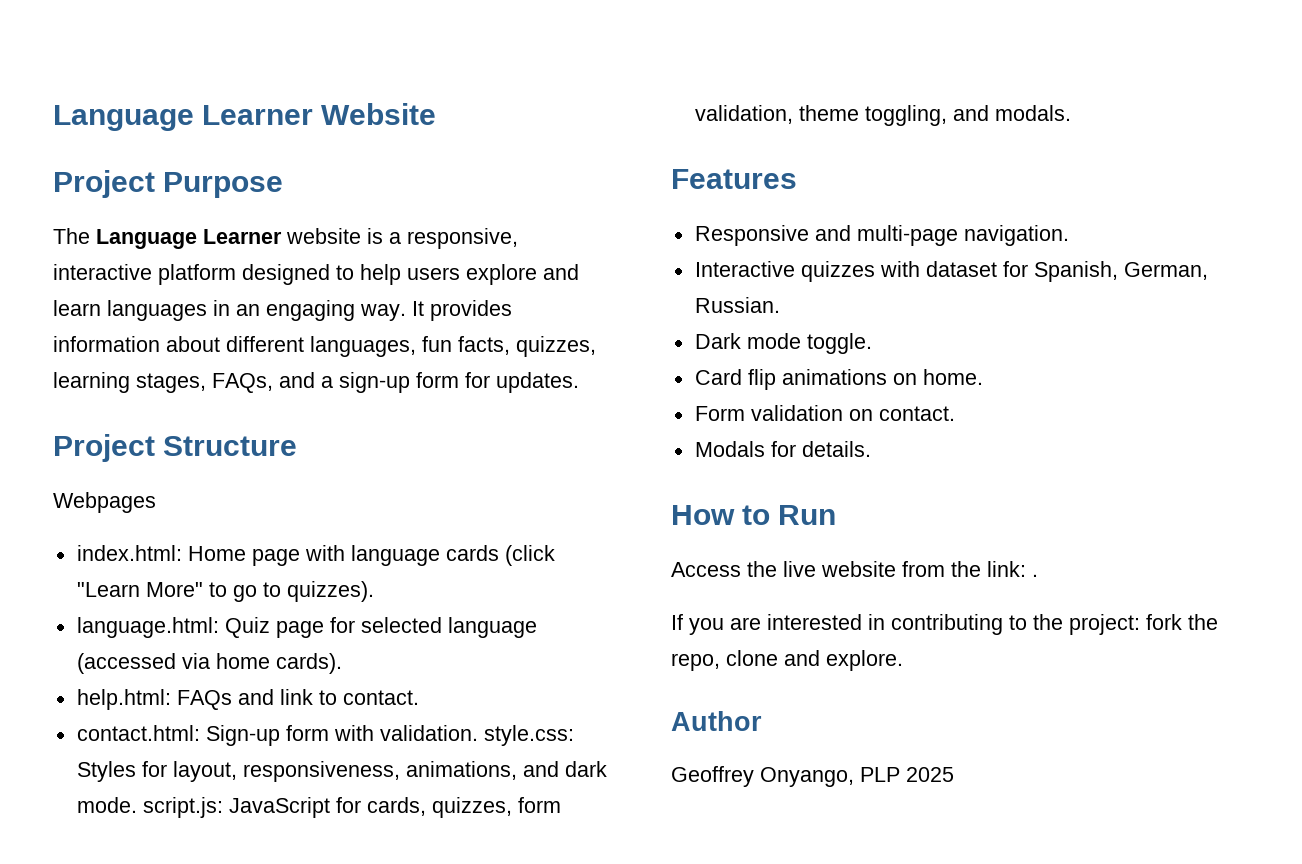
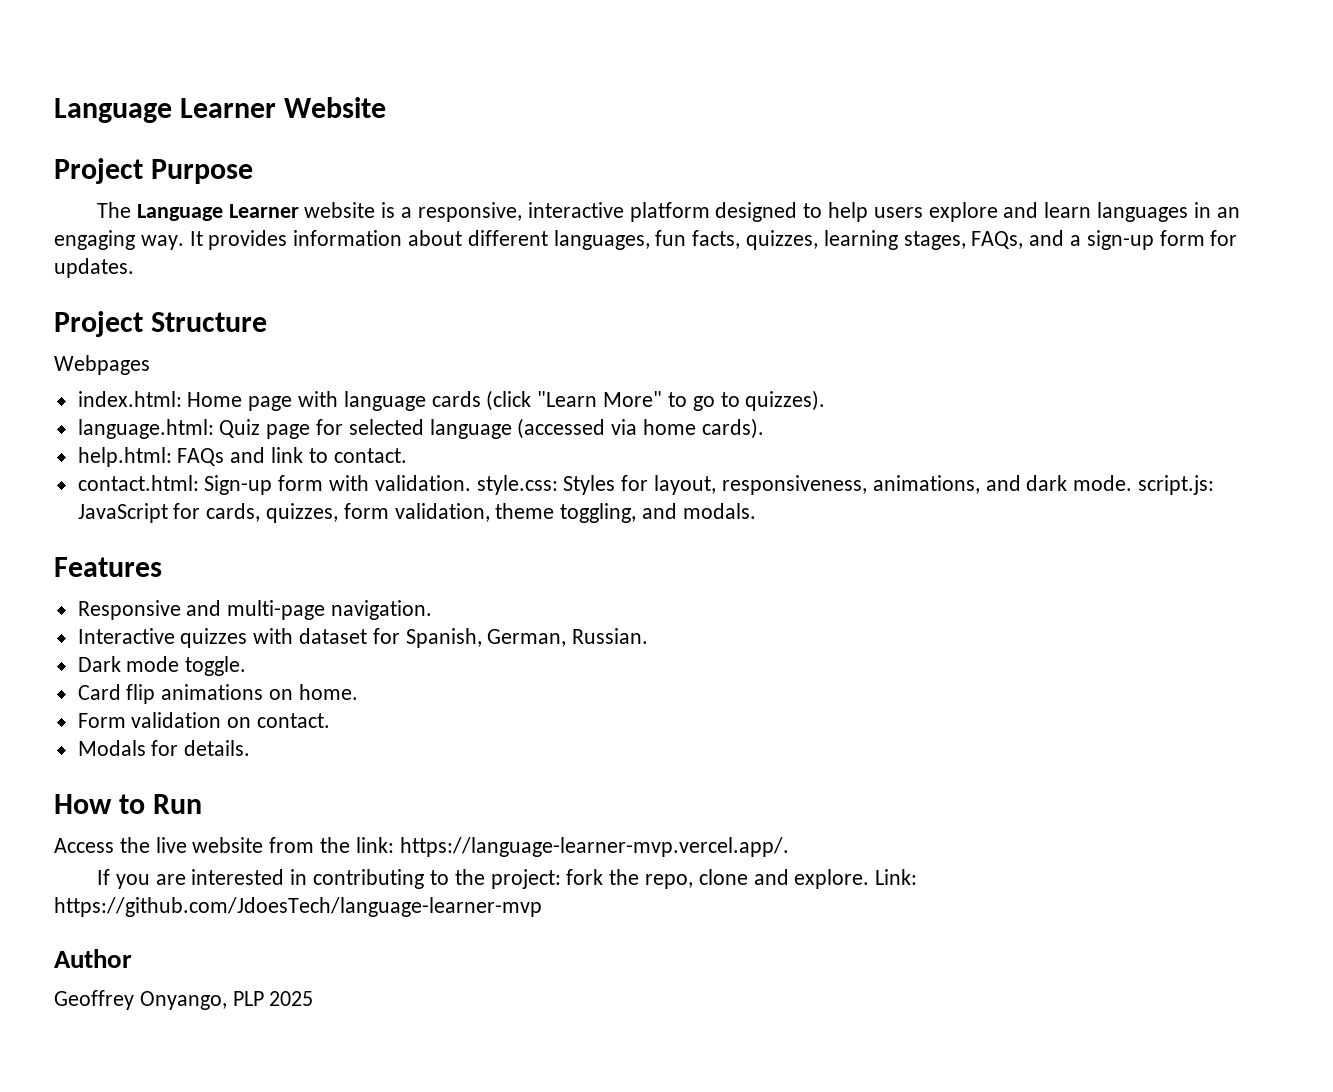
- Access the live website from the link: .
+ Access the live website from the link: https://language-learner-mvp.vercel.app/.
+ Link: https://github.com/JdoesTech/language-learner-mvp

